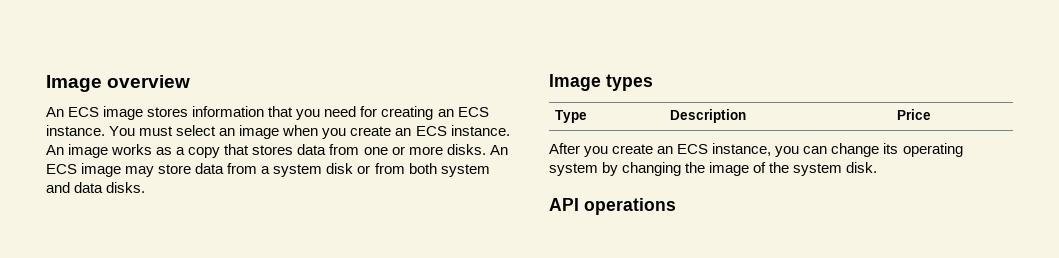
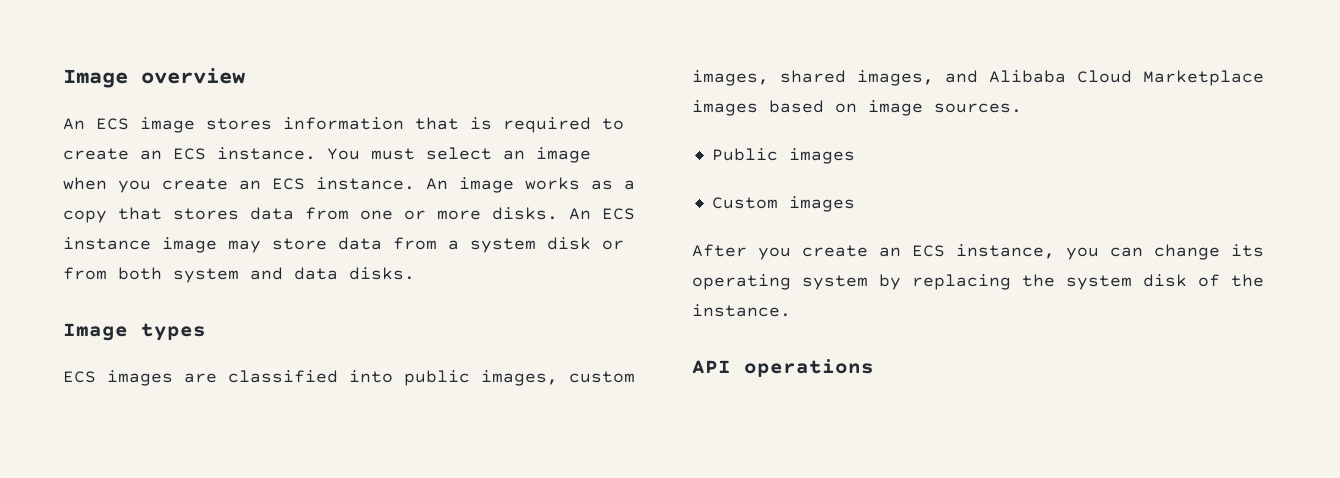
- An ECS image stores information that you need for creating an ECS instance.
+ An ECS image stores information that is required to create an ECS instance.
- An ECS image may store data from a system disk or from both system and data disks.
+ An ECS instance image may store data from a system disk or from both system and data disks.
- Type | Description | Price
+ ECS images are classified into public images, custom images, shared images, and Alibaba Cloud Marketplace images based on image sources.
+ Public images
+ Custom images
- After you create an ECS instance, you can change its operating system by changing the image of the system disk.
+ After you create an ECS instance, you can change its operating system by replacing the system disk of the instance.

